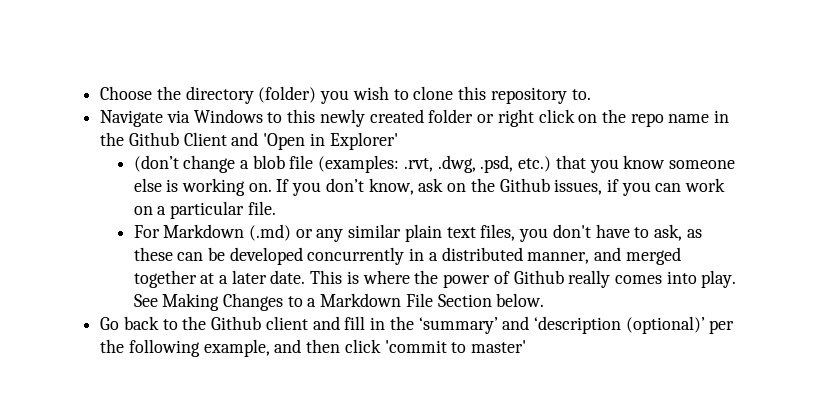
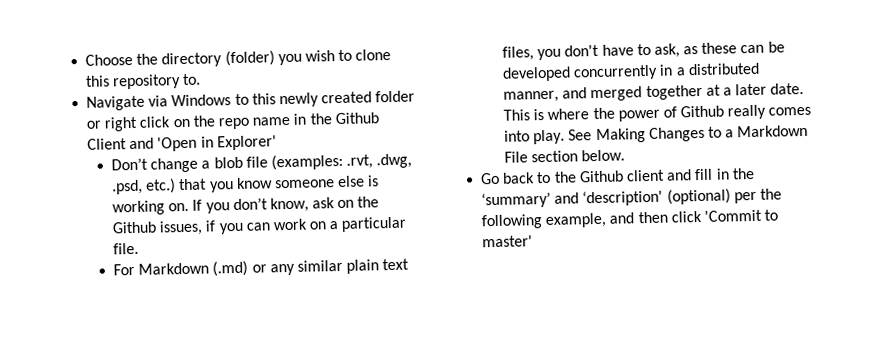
- (don’t change a blob file (examples: .rvt, .dwg, .psd, etc.) that you know someone else is working on.
+ Don’t change a blob file (examples: .rvt, .dwg, .psd, etc.) that you know someone else is working on.
- See Making Changes to a Markdown File Section below.
+ See Making Changes to a Markdown File section below.
- Go back to the Github client and fill in the ‘summary’ and ‘description (optional)’ per the following example, and then click 'commit to master'
+ Go back to the Github client and fill in the ‘summary’ and ‘description' (optional) per the following example, and then click 'Commit to master'

